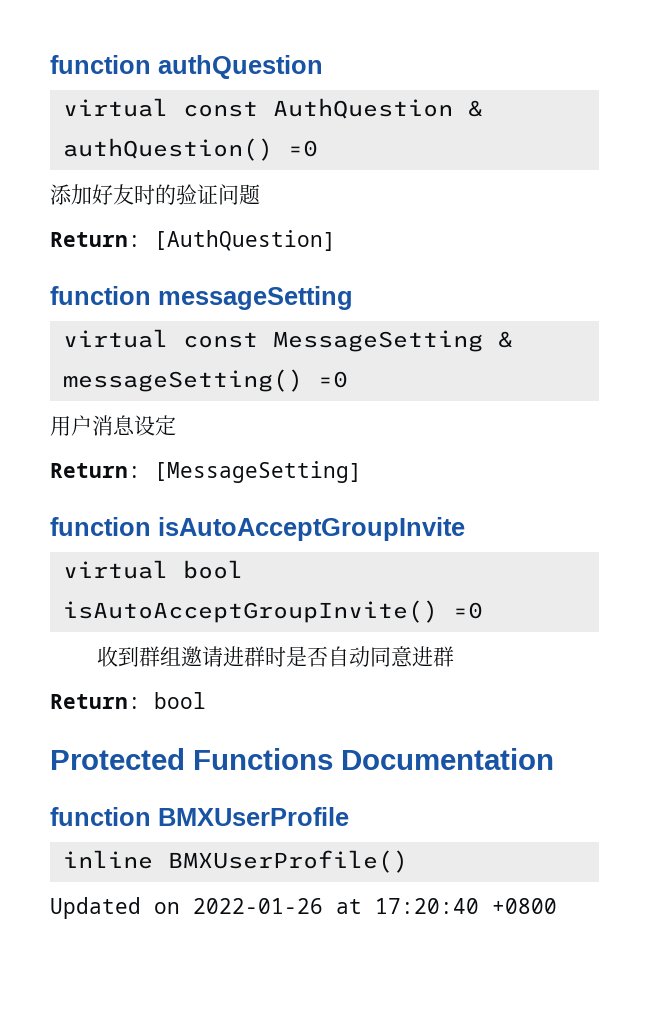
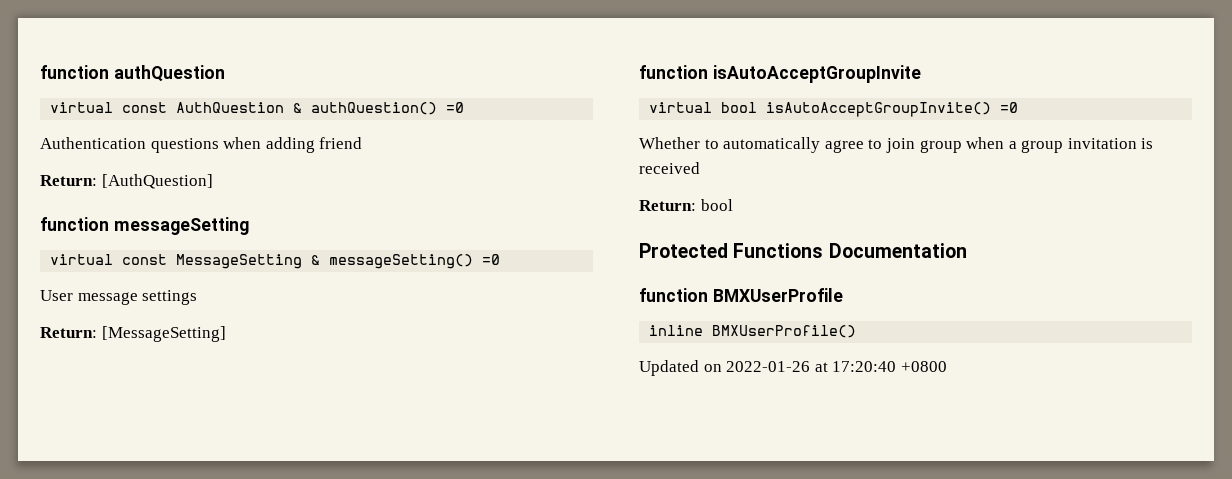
- 添加好友时的验证问题
+ Authentication questions when adding friend
- 用户消息设定
+ User message settings
- 收到群组邀请进群时是否自动同意进群
+ Whether to automatically agree to join group when a group invitation is received

